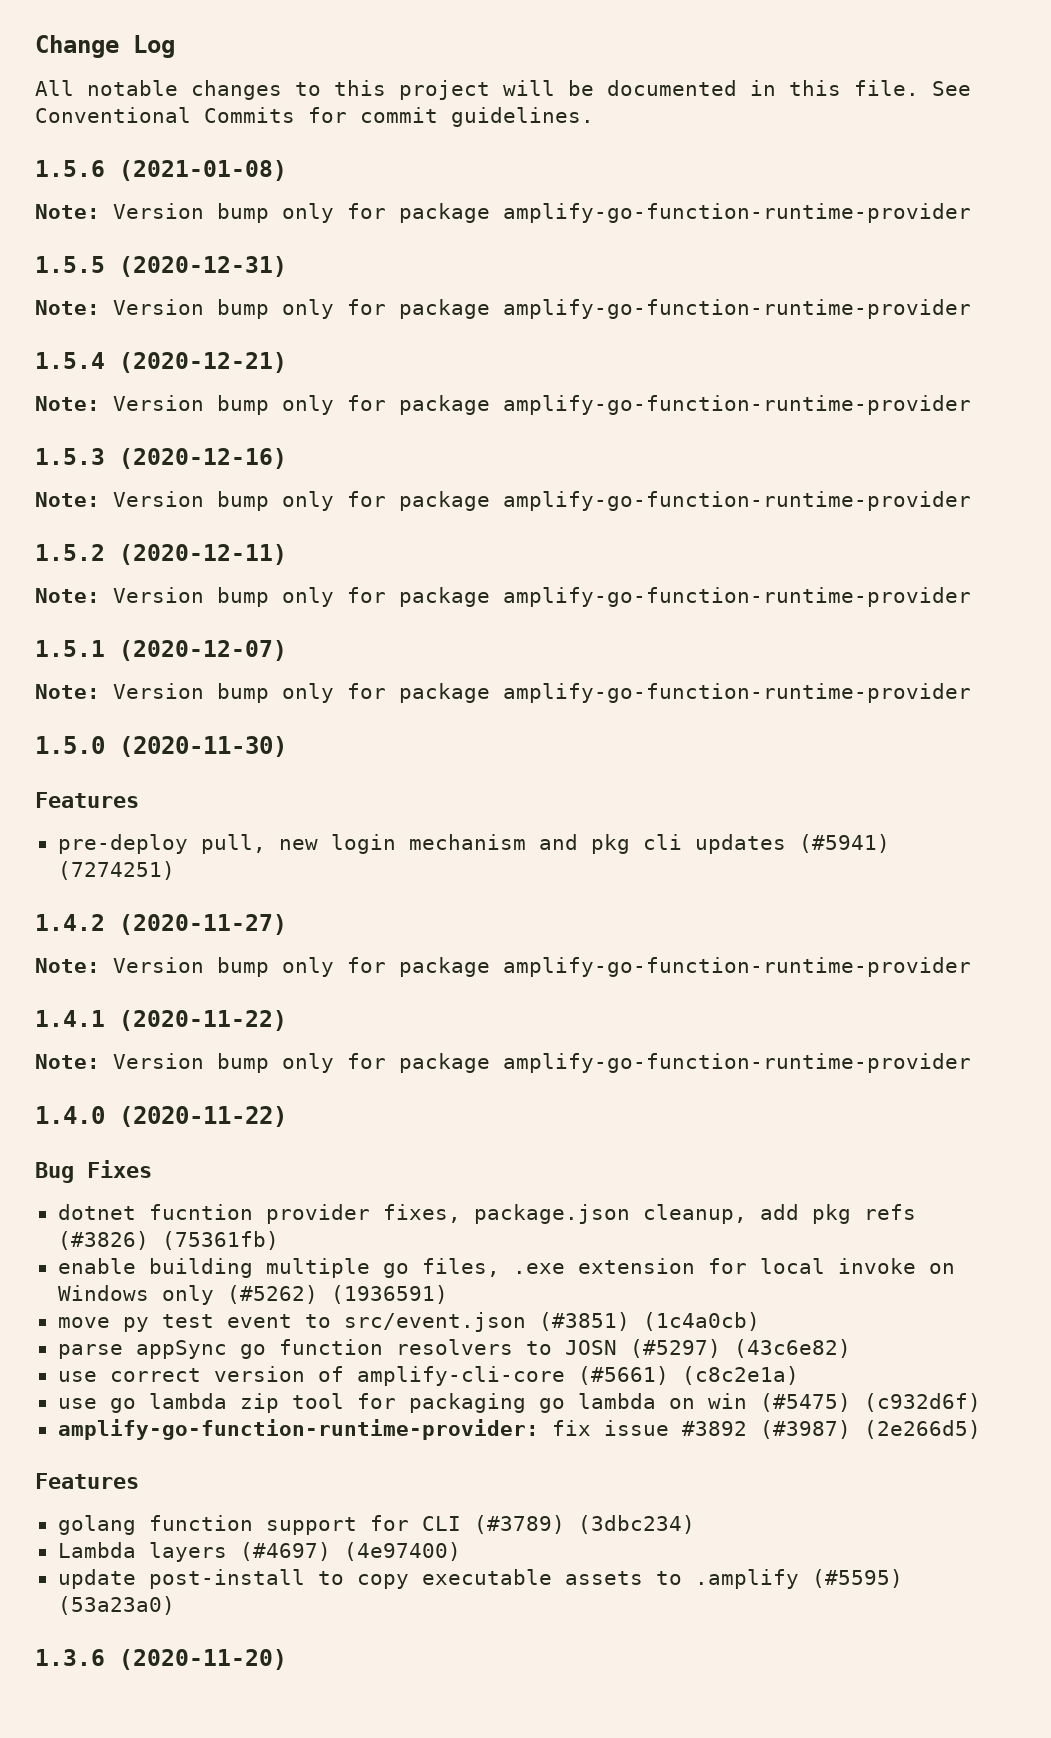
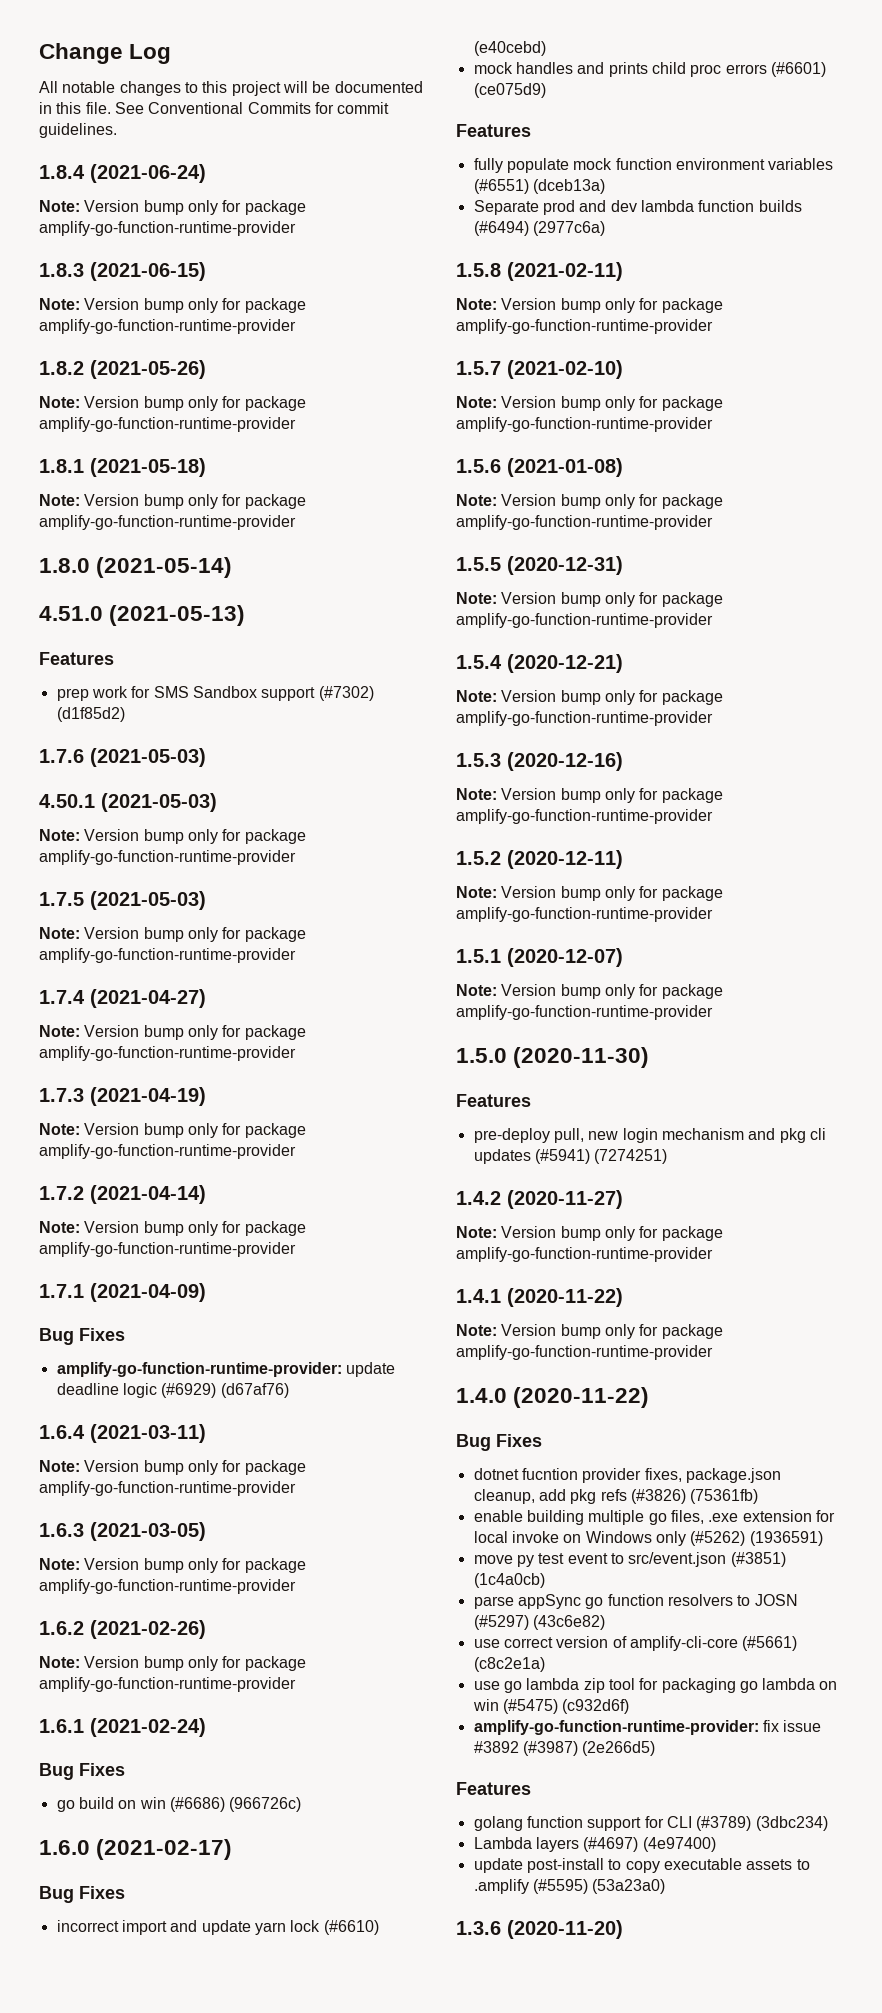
+ 1.8.4 (2021-06-24)
+ Note: Version bump only for package amplify-go-function-runtime-provider
+ 1.8.3 (2021-06-15)
+ Note: Version bump only for package amplify-go-function-runtime-provider
+ 1.8.2 (2021-05-26)
+ Note: Version bump only for package amplify-go-function-runtime-provider
+ 1.8.1 (2021-05-18)
+ Note: Version bump only for package amplify-go-function-runtime-provider
+ 1.8.0 (2021-05-14)
+ 4.51.0 (2021-05-13)
+ Features
+ prep work for SMS Sandbox support (#7302) (d1f85d2)
+ 1.7.6 (2021-05-03)
+ 4.50.1 (2021-05-03)
+ Note: Version bump only for package amplify-go-function-runtime-provider
+ 1.7.5 (2021-05-03)
+ Note: Version bump only for package amplify-go-function-runtime-provider
+ 1.7.4 (2021-04-27)
+ Note: Version bump only for package amplify-go-function-runtime-provider
+ 1.7.3 (2021-04-19)
+ Note: Version bump only for package amplify-go-function-runtime-provider
+ 1.7.2 (2021-04-14)
+ Note: Version bump only for package amplify-go-function-runtime-provider
+ 1.7.1 (2021-04-09)
+ Bug Fixes
+ amplify-go-function-runtime-provider: update deadline logic (#6929) (d67af76)
+ 1.6.4 (2021-03-11)
+ Note: Version bump only for package amplify-go-function-runtime-provider
+ 1.6.3 (2021-03-05)
+ Note: Version bump only for package amplify-go-function-runtime-provider
+ 1.6.2 (2021-02-26)
+ Note: Version bump only for package amplify-go-function-runtime-provider
+ 1.6.1 (2021-02-24)
+ Bug Fixes
+ go build on win (#6686) (966726c)
+ 1.6.0 (2021-02-17)
+ Bug Fixes
+ incorrect import and update yarn lock (#6610) (e40cebd)
+ mock handles and prints child proc errors (#6601) (ce075d9)
+ Features
+ fully populate mock function environment variables (#6551) (dceb13a)
+ Separate prod and dev lambda function builds (#6494) (2977c6a)
+ 1.5.8 (2021-02-11)
+ Note: Version bump only for package amplify-go-function-runtime-provider
+ 1.5.7 (2021-02-10)
+ Note: Version bump only for package amplify-go-function-runtime-provider

